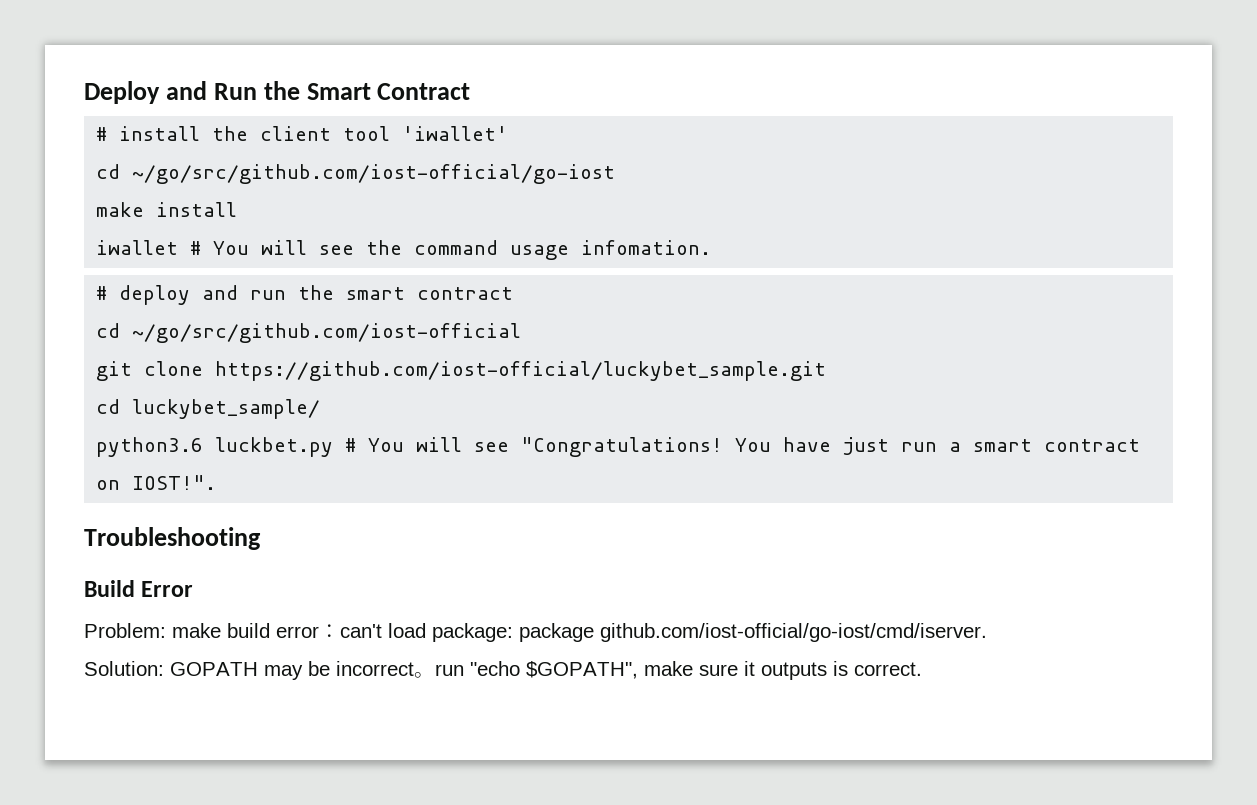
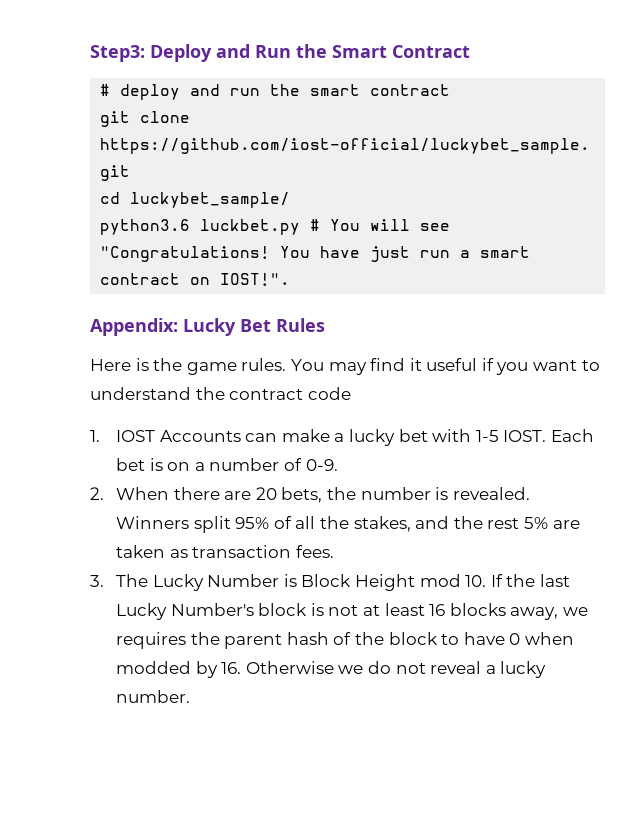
- Deploy and Run the Smart Contract
+ Step3: Deploy and Run the Smart Contract
- # install the client tool 'iwallet'
- cd ~/go/src/github.com/iost-official/go-iost
- make install
- iwallet # You will see the command usage infomation.
- cd ~/go/src/github.com/iost-official
- Troubleshooting
- Build Error
- Problem: make build error：can't load package: package github.com/iost-official/go-iost/cmd/iserver.
- Solution: GOPATH may be incorrect。run "echo $GOPATH", make sure it outputs is correct.
+ Appendix: Lucky Bet Rules
+ Here is the game rules. You may find it useful if you want to understand the contract code
+ 1. IOST Accounts can make a lucky bet with 1-5 IOST. Each bet is on a number of 0-9.
+ 2. When there are 20 bets, the number is revealed. Winners split 95% of all the stakes, and the rest 5% are taken as transaction fees.
+ 3. The Lucky Number is Block Height mod 10. If the last Lucky Number's block is not at least 16 blocks away, we requires the parent hash of the block to have 0 when modded by 16. Otherwise we do not reveal a lucky number.

